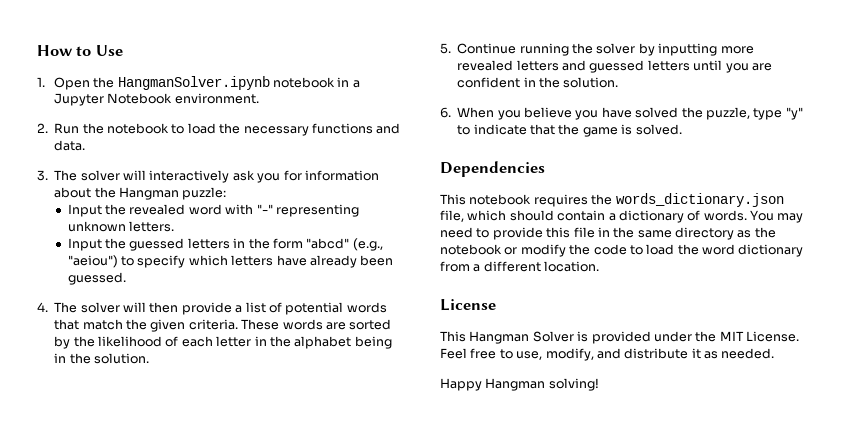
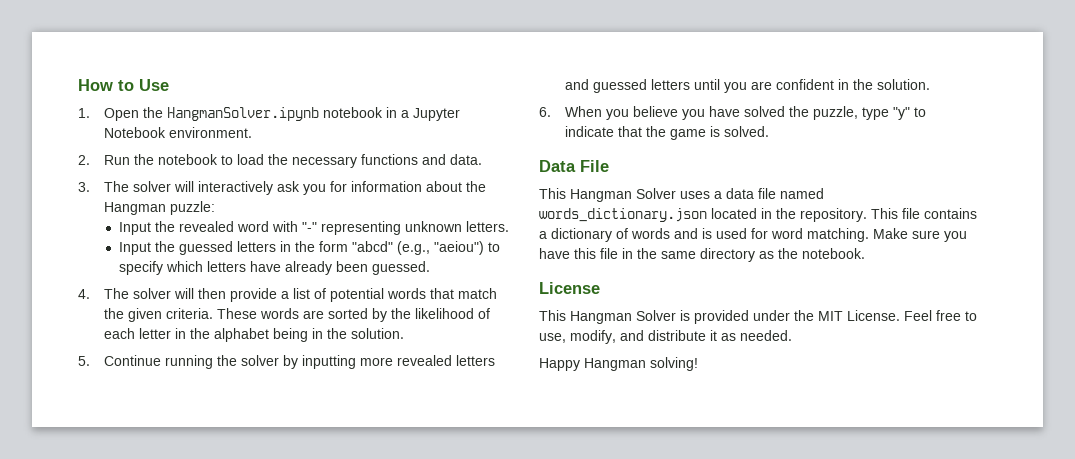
- Dependencies
- This notebook requires the words_dictionary.json file, which should contain a dictionary of words. You may need to provide this file in the same directory as the notebook or modify the code to load the word dictionary from a different location.
+ Data File
+ This Hangman Solver uses a data file named words_dictionary.json located in the repository. This file contains a dictionary of words and is used for word matching. Make sure you have this file in the same directory as the notebook.

